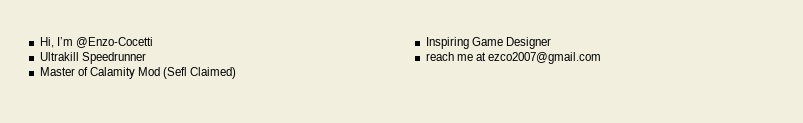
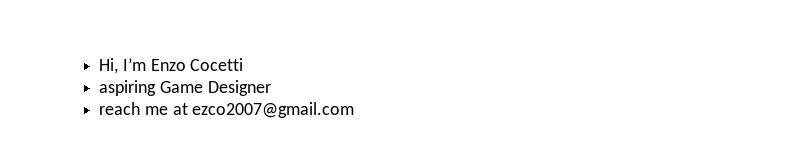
- Hi, I’m @Enzo-Cocetti
- Ultrakill Speedrunner
- Master of Calamity Mod (Sefl Claimed)
- Inspiring Game Designer
+ Hi, I’m Enzo Cocetti
+ aspiring Game Designer

